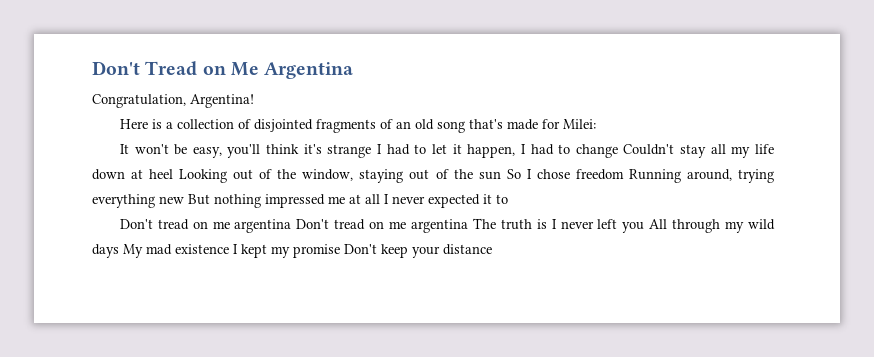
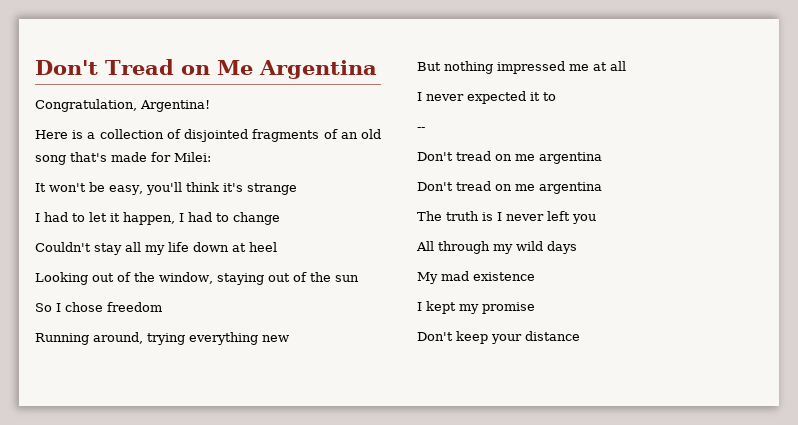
- It won't be easy, you'll think it's strange I had to let it happen, I had to change Couldn't stay all my life down at heel Looking out of the window, staying out of the sun So I chose freedom Running around, trying everything new But nothing impressed me at all I never expected it to
+ It won't be easy, you'll think it's strange
+ I had to let it happen, I had to change
+ Couldn't stay all my life down at heel
+ Looking out of the window, staying out of the sun
+ So I chose freedom
+ Running around, trying everything new
+ But nothing impressed me at all
+ I never expected it to
- Don't tread on me argentina Don't tread on me argentina The truth is I never left you All through my wild days My mad existence I kept my promise Don't keep your distance
+ --
+ Don't tread on me argentina
+ Don't tread on me argentina
+ The truth is I never left you
+ All through my wild days
+ My mad existence
+ I kept my promise
+ Don't keep your distance

